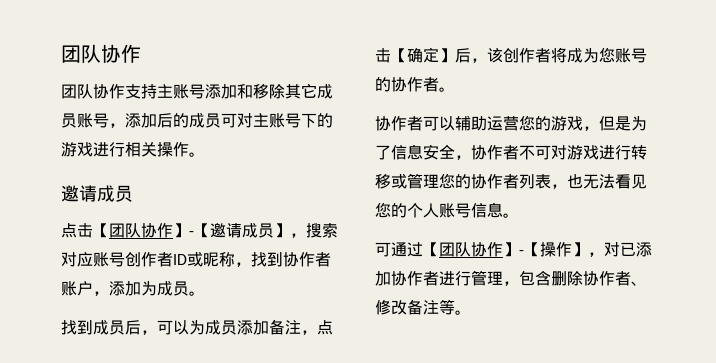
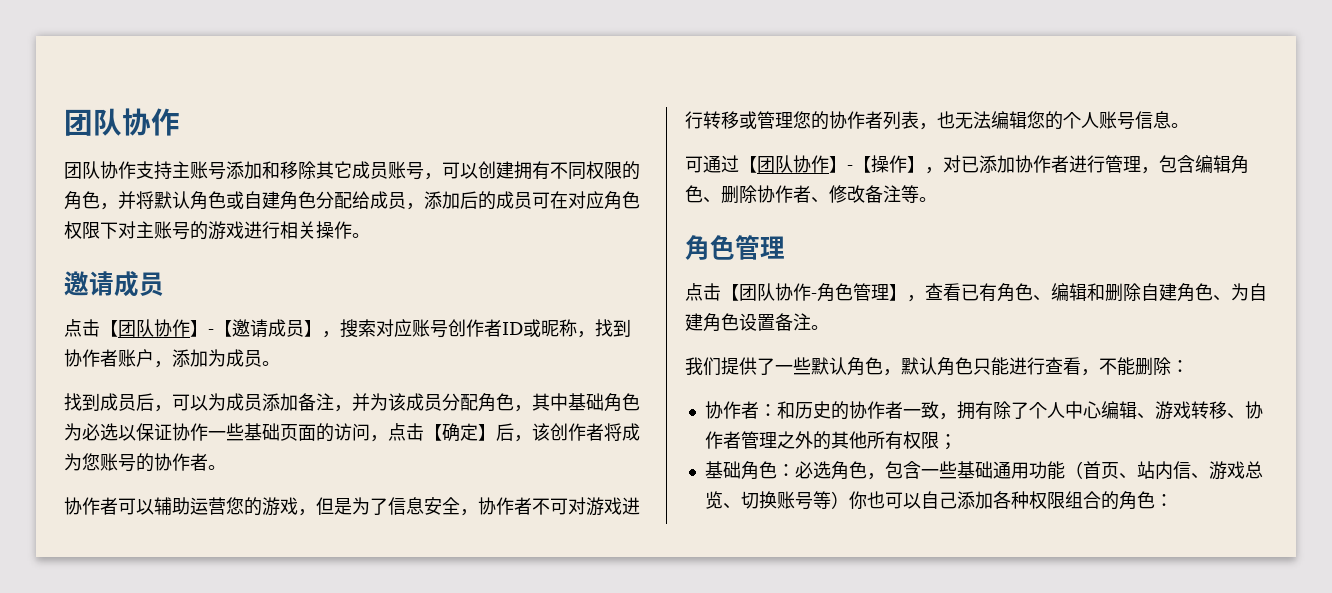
- 团队协作支持主账号添加和移除其它成员账号，添加后的成员可对主账号下的游戏进行相关操作。
+ 团队协作支持主账号添加和移除其它成员账号，可以创建拥有不同权限的角色，并将默认角色或自建角色分配给成员，添加后的成员可在对应角色权限下对主账号的游戏进行相关操作。
- 找到成员后，可以为成员添加备注，点击【确定】后，该创作者将成为您账号的协作者。
+ 找到成员后，可以为成员添加备注，并为该成员分配角色，其中基础角色为必选以保证协作一些基础页面的访问，点击【确定】后，该创作者将成为您账号的协作者。
- 协作者可以辅助运营您的游戏，但是为了信息安全，协作者不可对游戏进行转移或管理您的协作者列表，也无法看见您的个人账号信息。
+ 协作者可以辅助运营您的游戏，但是为了信息安全，协作者不可对游戏进行转移或管理您的协作者列表，也无法编辑您的个人账号信息。
- 可通过【团队协作】-【操作】，对已添加协作者进行管理，包含删除协作者、修改备注等。
+ 可通过【团队协作】-【操作】，对已添加协作者进行管理，包含编辑角色、删除协作者、修改备注等。
+ 角色管理
+ 点击【团队协作-角色管理】，查看已有角色、编辑和删除自建角色、为自建角色设置备注。
+ 我们提供了一些默认角色，默认角色只能进行查看，不能删除：
+ 协作者：和历史的协作者一致，拥有除了个人中心编辑、游戏转移、协作者管理之外的其他所有权限；
+ 基础角色：必选角色，包含一些基础通用功能（首页、站内信、游戏总览、切换账号等）你也可以自己添加各种权限组合的角色：

